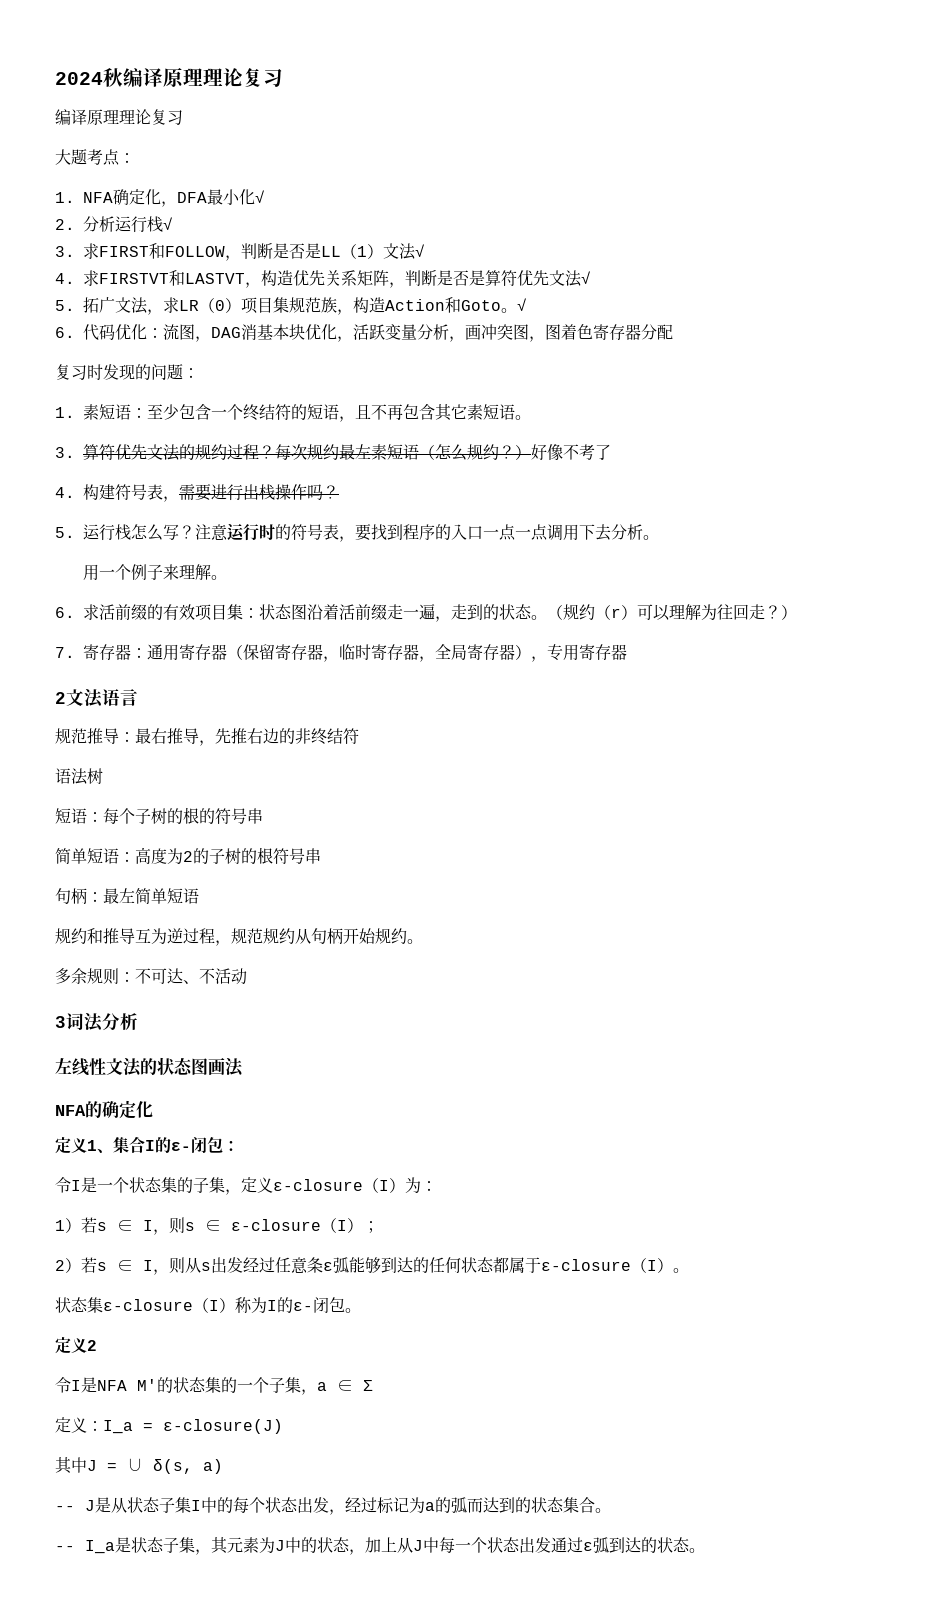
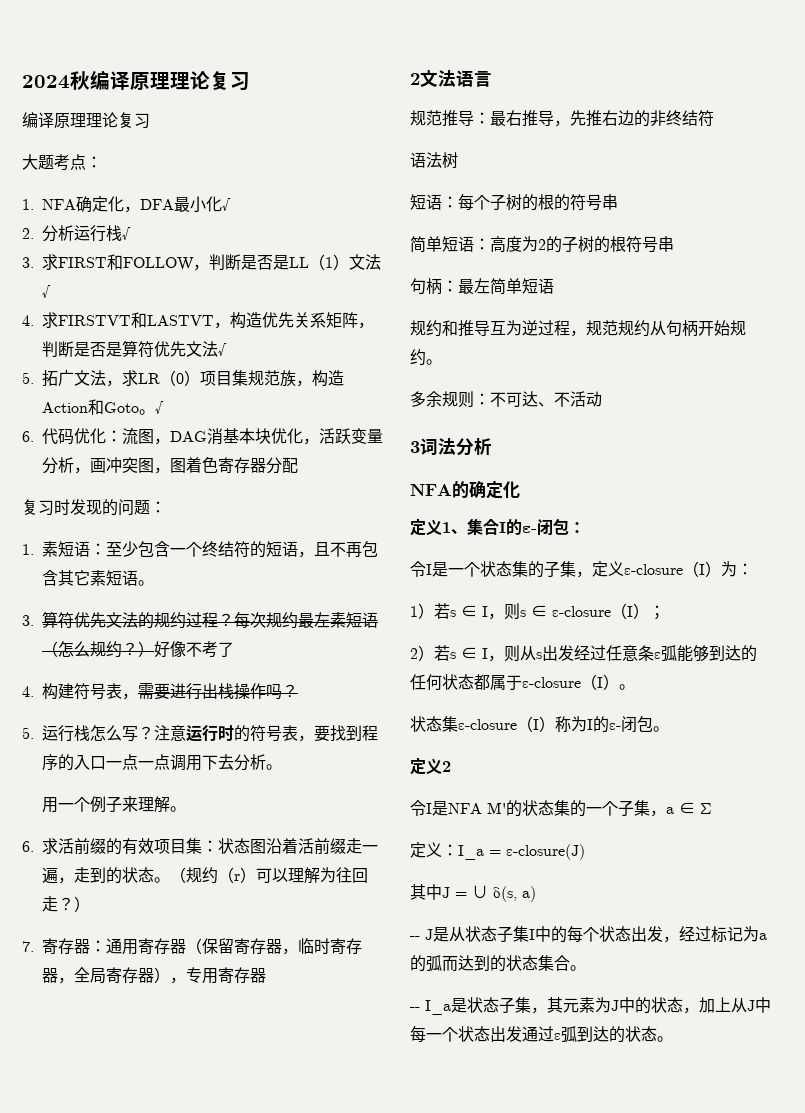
- 左线性文法的状态图画法

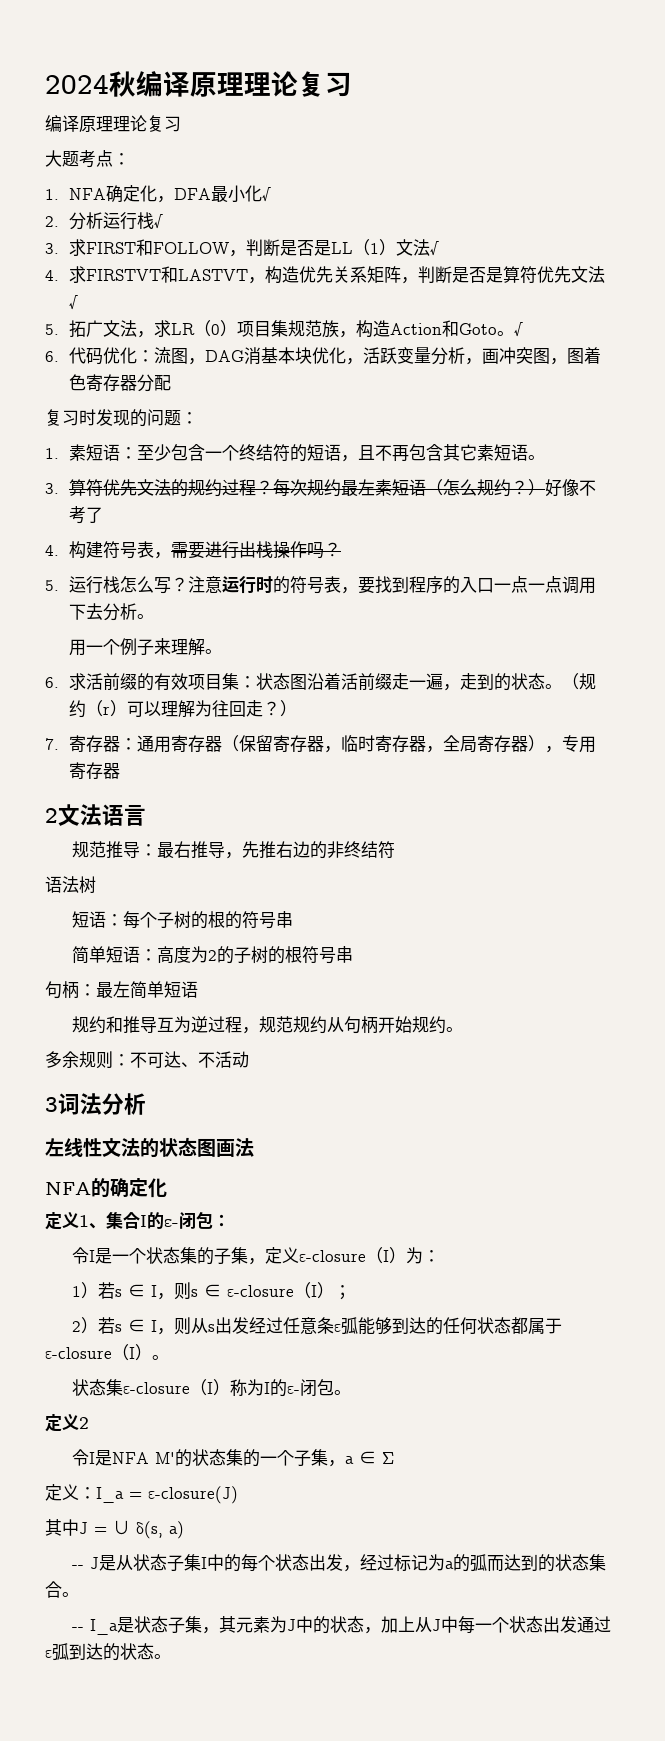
+ 左线性文法的状态图画法

